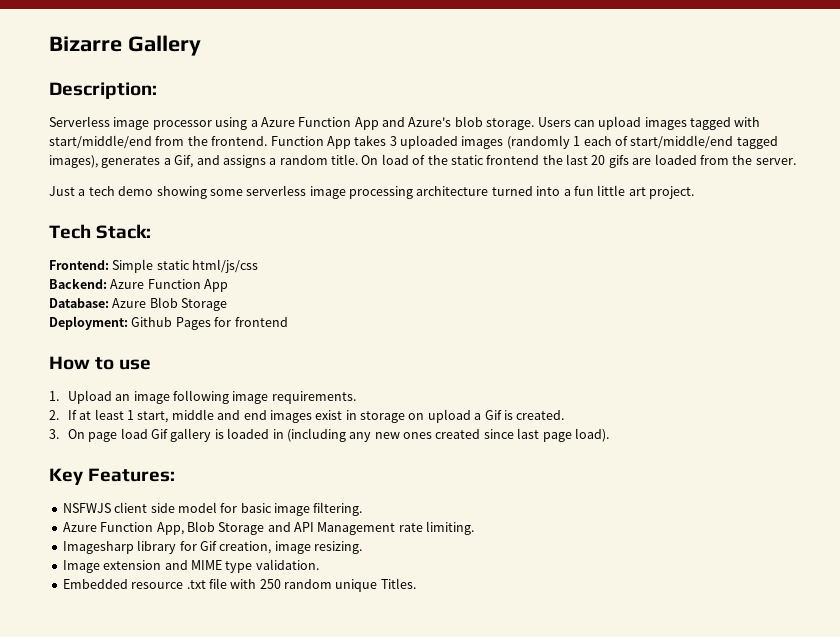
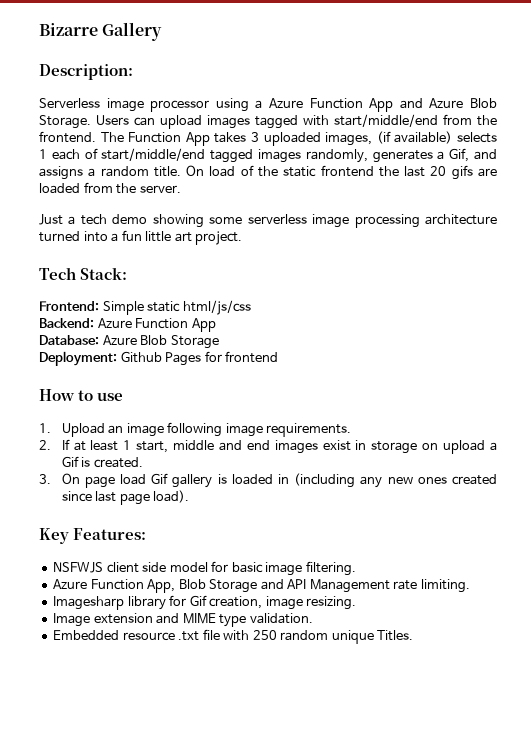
- Serverless image processor using a Azure Function App and Azure's blob storage.
+ Serverless image processor using a Azure Function App and Azure Blob Storage.
- Function App takes 3 uploaded images (randomly 1 each of start/middle/end tagged images), generates a Gif, and assigns a random title.
+ The Function App takes 3 uploaded images, (if available) selects 1 each of start/middle/end tagged images randomly, generates a Gif, and assigns a random title.

